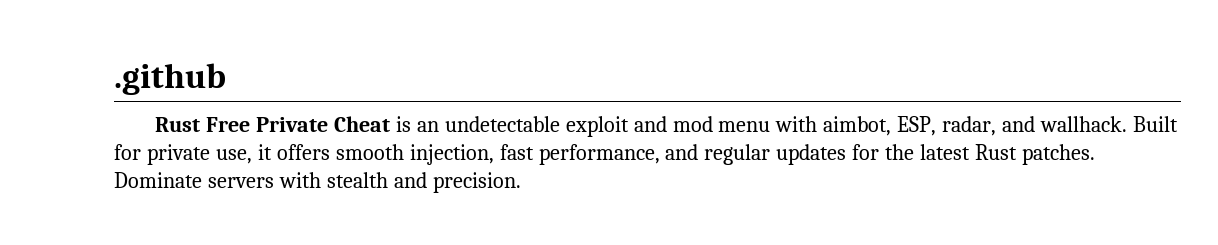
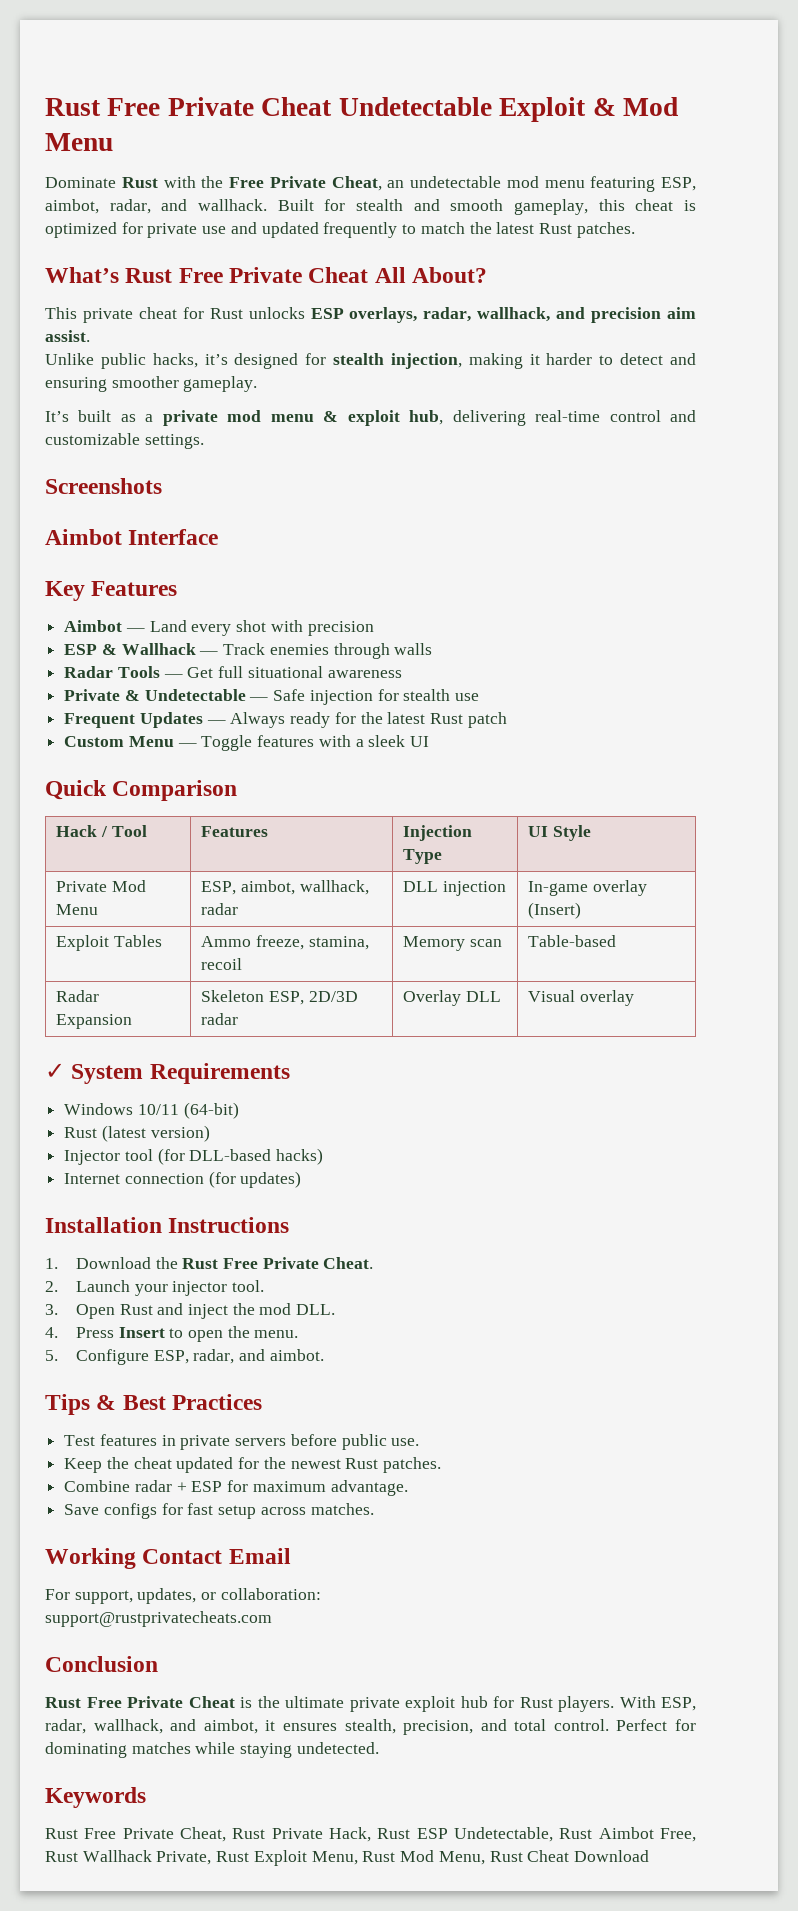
- .github
+ Rust Free Private Cheat Undetectable Exploit & Mod Menu
+ Dominate Rust with the Free Private Cheat, an undetectable mod menu featuring ESP, aimbot, radar, and wallhack. Built for stealth and smooth gameplay, this cheat is optimized for private use and updated frequently to match the latest Rust patches.
+ What’s Rust Free Private Cheat All About?
+ This private cheat for Rust unlocks ESP overlays, radar, wallhack, and precision aim assist.
+ Unlike public hacks, it’s designed for stealth injection, making it harder to detect and ensuring smoother gameplay.
+ It’s built as a private mod menu & exploit hub, delivering real-time control and customizable settings.
+ Screenshots
+ Aimbot Interface
+ Key Features
+ Aimbot — Land every shot with precision
+ ESP & Wallhack — Track enemies through walls
+ Radar Tools — Get full situational awareness
+ Private & Undetectable — Safe injection for stealth use
+ Frequent Updates — Always ready for the latest Rust patch
+ Custom Menu — Toggle features with a sleek UI
+ Quick Comparison
+ Hack / Tool | Features | Injection Type | UI Style
+ Private Mod Menu | ESP, aimbot, wallhack, radar | DLL injection | In-game overlay (Insert)
+ Exploit Tables | Ammo freeze, stamina, recoil | Memory scan | Table-based
+ Radar Expansion | Skeleton ESP, 2D/3D radar | Overlay DLL | Visual overlay
+ ✓ System Requirements
+ Windows 10/11 (64-bit)
+ Rust (latest version)
+ Injector tool (for DLL-based hacks)
+ Internet connection (for updates)
+ Installation Instructions
+ 1. Download the Rust Free Private Cheat.
+ 2. Launch your injector tool.
+ 3. Open Rust and inject the mod DLL.
+ 4. Press Insert to open the menu.
+ 5. Configure ESP, radar, and aimbot.
+ Tips & Best Practices
+ Test features in private servers before public use.
+ Keep the cheat updated for the newest Rust patches.
+ Combine radar + ESP for maximum advantage.
+ Save configs for fast setup across matches.
+ Working Contact Email
+ For support, updates, or collaboration:
+ support@rustprivatecheats.com
+ Conclusion
- Rust Free Private Cheat is an undetectable exploit and mod menu with aimbot, ESP, radar, and wallhack. Built for private use, it offers smooth injection, fast performance, and regular updates for the latest Rust patches. Dominate servers with stealth and precision.
+ Rust Free Private Cheat is the ultimate private exploit hub for Rust players. With ESP, radar, wallhack, and aimbot, it ensures stealth, precision, and total control. Perfect for dominating matches while staying undetected.
+ Keywords
+ Rust Free Private Cheat, Rust Private Hack, Rust ESP Undetectable, Rust Aimbot Free, Rust Wallhack Private, Rust Exploit Menu, Rust Mod Menu, Rust Cheat Download

